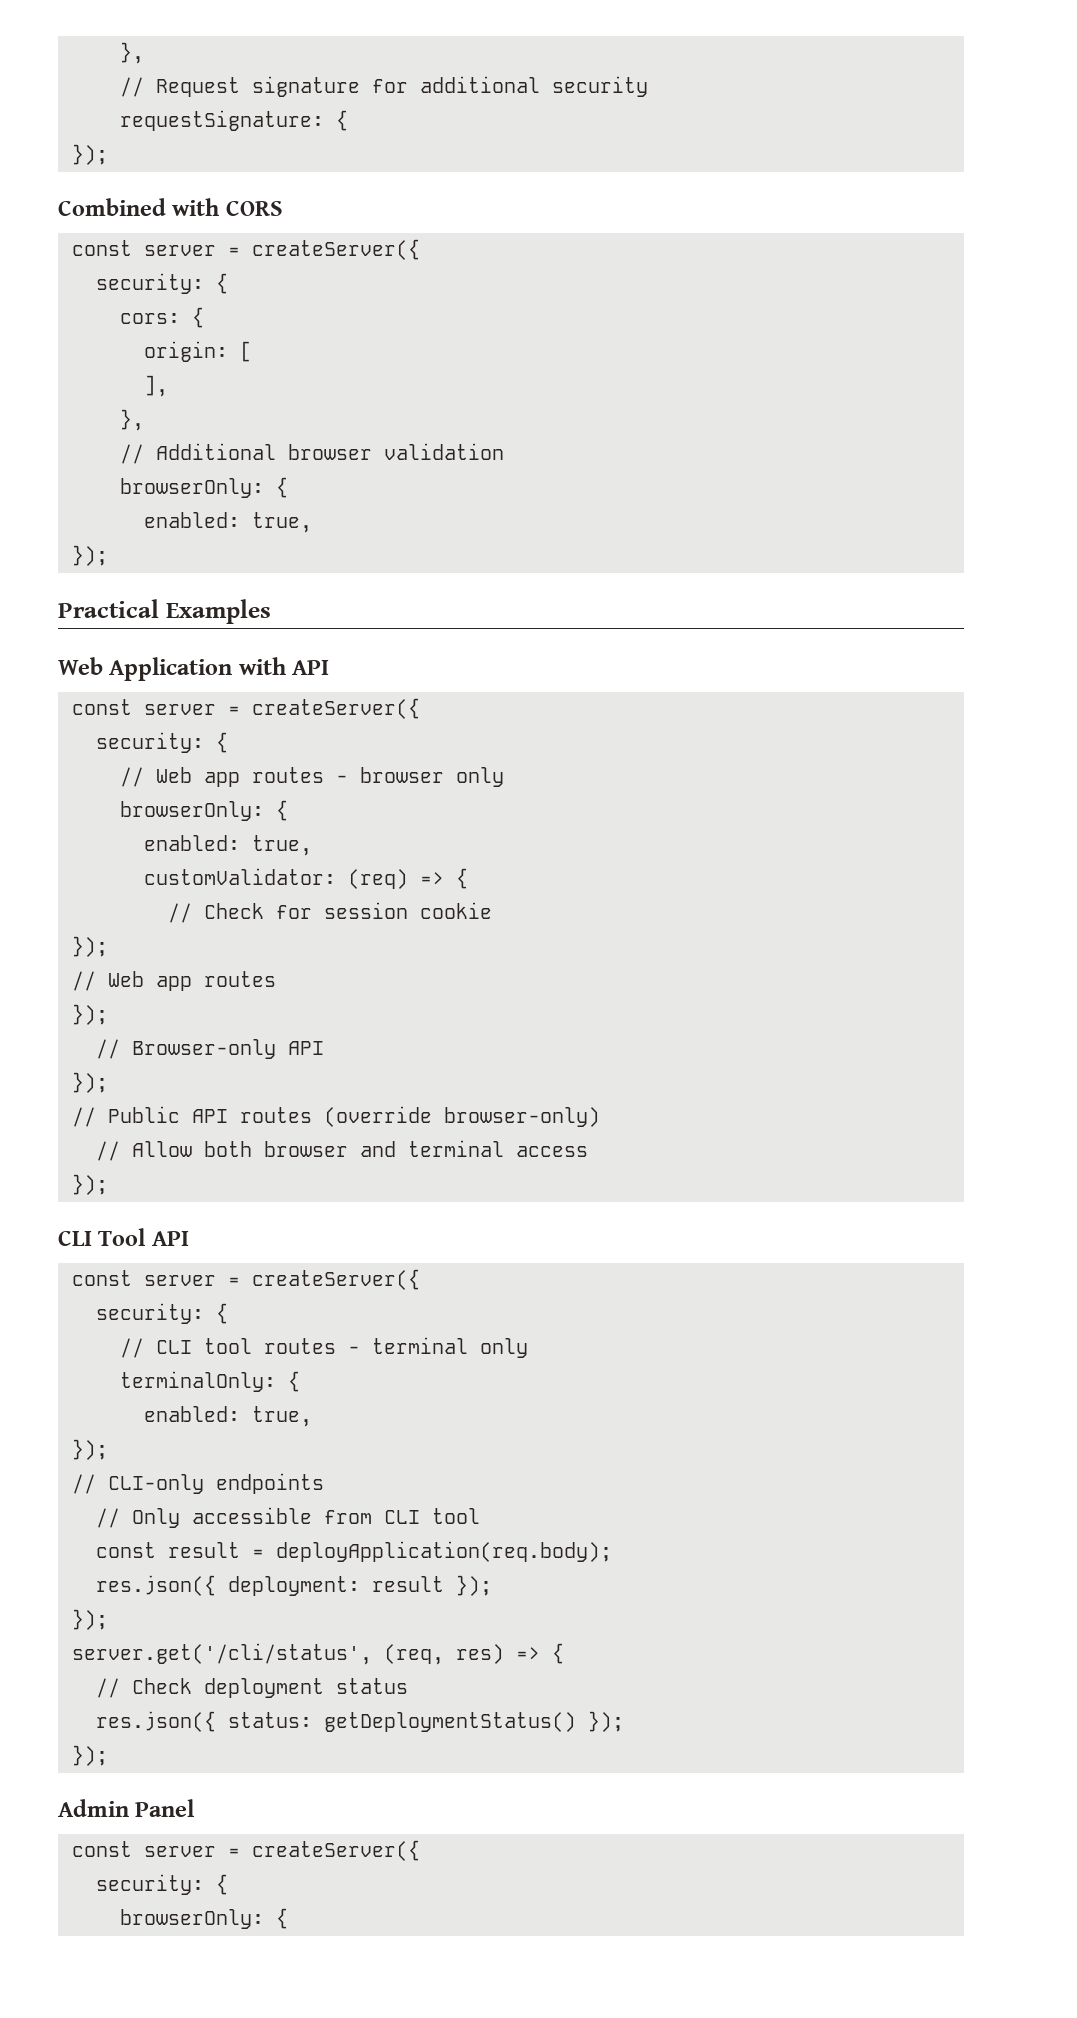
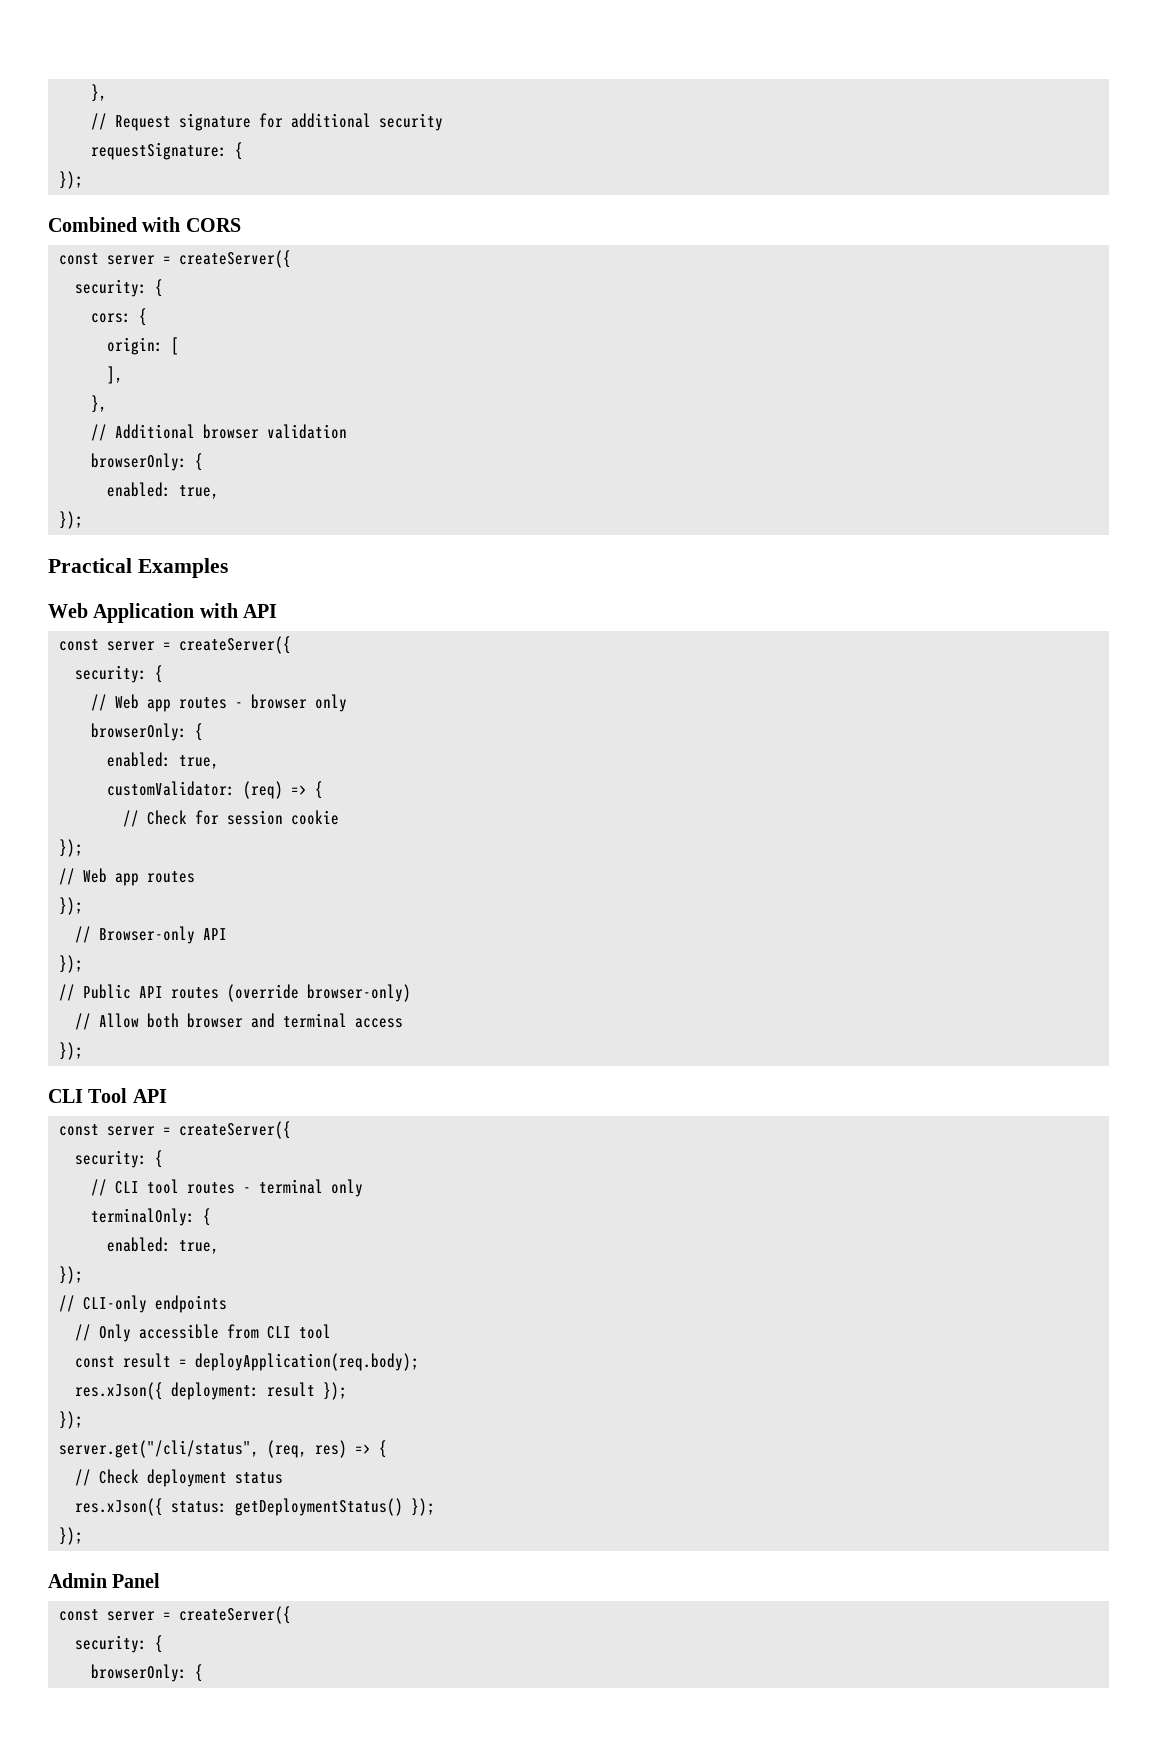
- res.json({ deployment: result });
+ res.xJson({ deployment: result });
- server.get('/cli/status', (req, res) => {
+ server.get("/cli/status", (req, res) => {
- res.json({ status: getDeploymentStatus() });
+ res.xJson({ status: getDeploymentStatus() });

